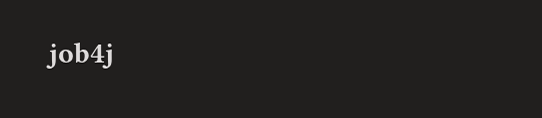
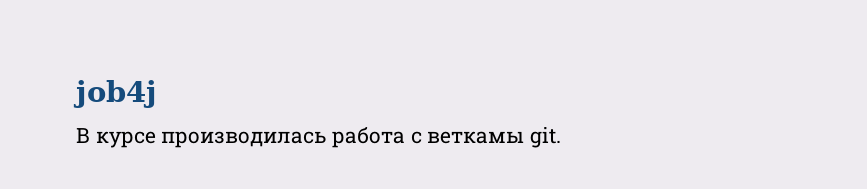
+ В курсе производилась работа с веткамы git.

